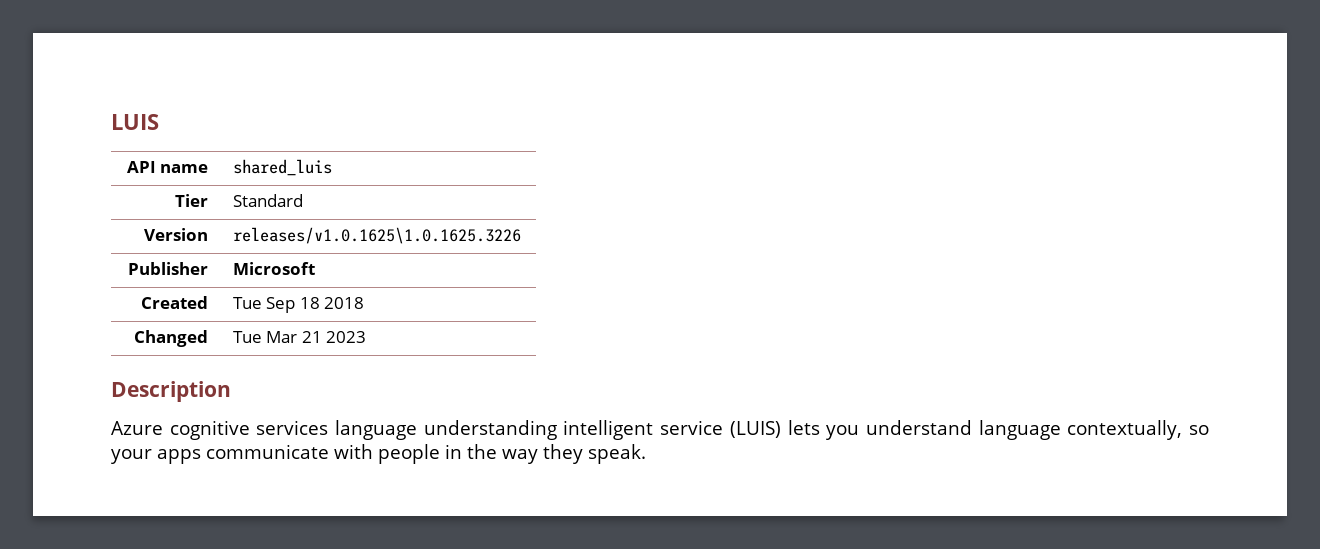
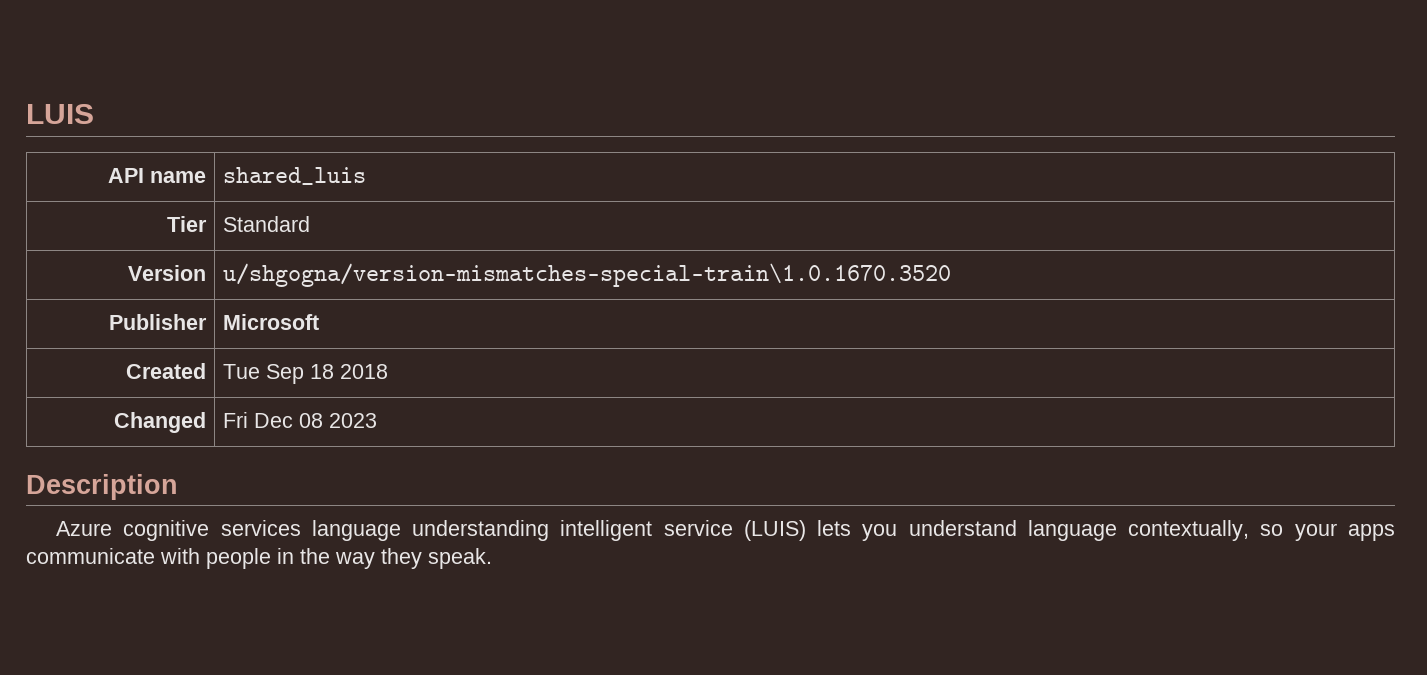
- Version | releases/v1.0.1625\1.0.1625.3226
+ Version | u/shgogna/version-mismatches-special-train\1.0.1670.3520
- Changed | Tue Mar 21 2023
+ Changed | Fri Dec 08 2023

